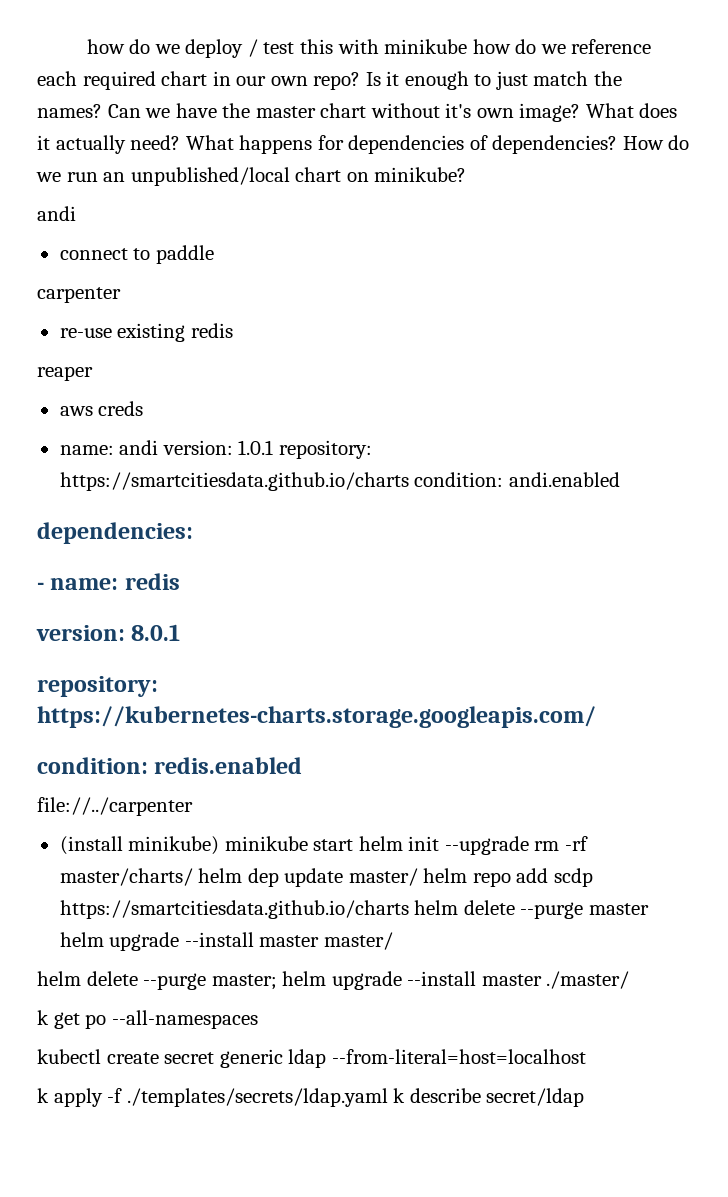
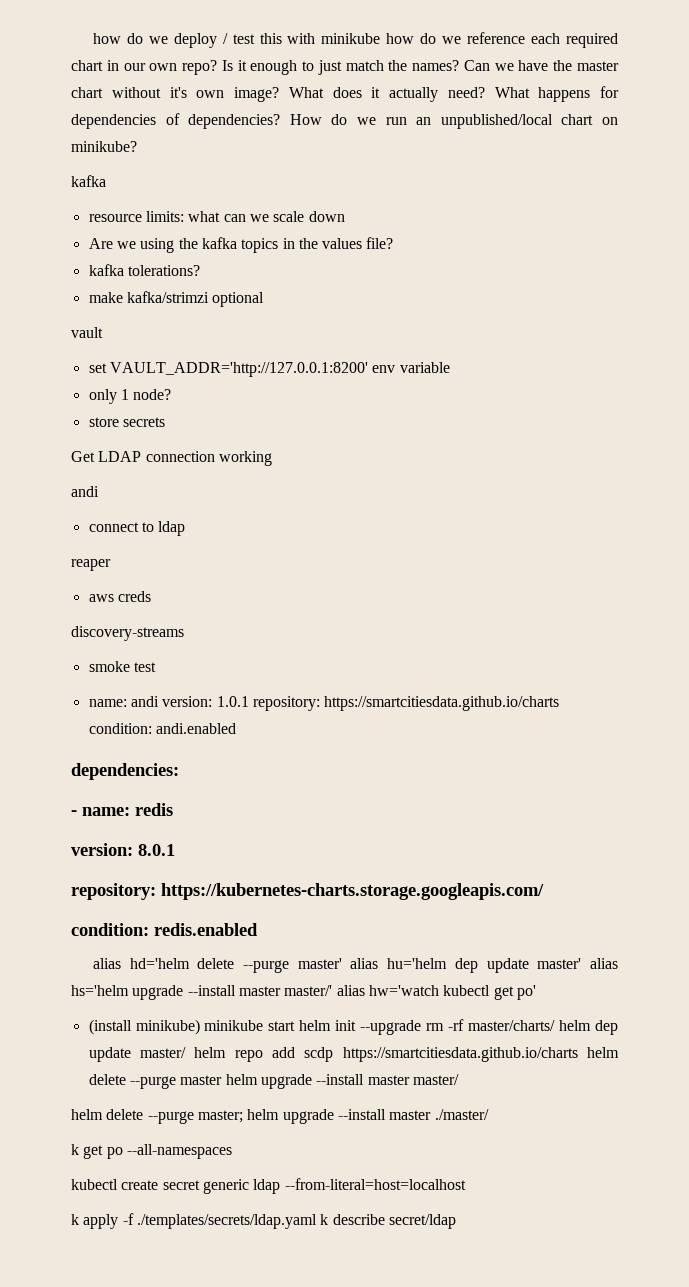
  How do we run an unpublished/local chart on minikube?
+ kafka
+ resource limits: what can we scale down
+ Are we using the kafka topics in the values file?
+ kafka tolerations?
+ make kafka/strimzi optional
+ vault
+ set VAULT_ADDR='http://127.0.0.1:8200' env variable
+ only 1 node?
+ store secrets
+ Get LDAP connection working
  andi
- connect to paddle
- carpenter
- re-use existing redis
+ connect to ldap
+ discovery-streams
+ smoke test
- file://../carpenter
+ alias hd='helm delete --purge master' alias hu='helm dep update master' alias hs='helm upgrade --install master master/' alias hw='watch kubectl get po'

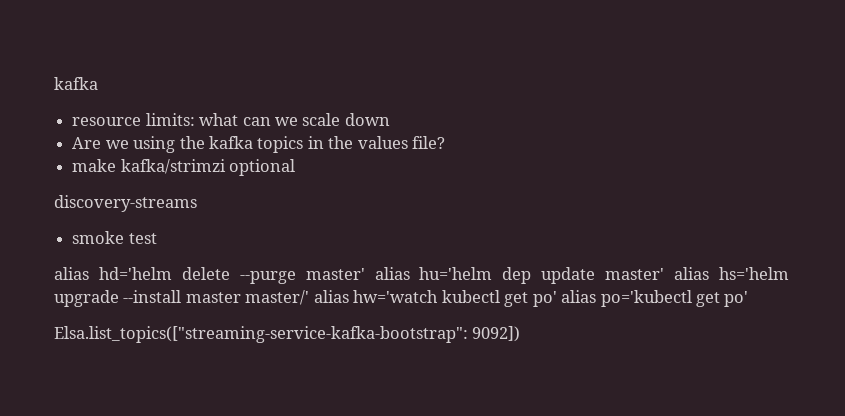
- how do we deploy / test this with minikube how do we reference each required chart in our own repo? Is it enough to just match the names? Can we have the master chart without it's own image? What does it actually need? What happens for dependencies of dependencies? How do we run an unpublished/local chart on minikube?
- kafka tolerations?
- vault
- set VAULT_ADDR='http://127.0.0.1:8200' env variable
- only 1 node?
- store secrets
- Get LDAP connection working
- andi
- connect to ldap
- reaper
- aws creds
  discovery-streams
  smoke test
- name: andi version: 1.0.1 repository: https://smartcitiesdata.github.io/charts condition: andi.enabled
- dependencies:
- - name: redis
- version: 8.0.1
- repository: https://kubernetes-charts.storage.googleapis.com/
- condition: redis.enabled
- alias hd='helm delete --purge master' alias hu='helm dep update master' alias hs='helm upgrade --install master master/' alias hw='watch kubectl get po'
- (install minikube) minikube start helm init --upgrade rm -rf master/charts/ helm dep update master/ helm repo add scdp https://smartcitiesdata.github.io/charts helm delete --purge master helm upgrade --install master master/
- helm delete --purge master; helm upgrade --install master ./master/
- k get po --all-namespaces
- kubectl create secret generic ldap --from-literal=host=localhost
- k apply -f ./templates/secrets/ldap.yaml k describe secret/ldap
+ alias hd='helm delete --purge master' alias hu='helm dep update master' alias hs='helm upgrade --install master master/' alias hw='watch kubectl get po' alias po='kubectl get po'
+ Elsa.list_topics(["streaming-service-kafka-bootstrap": 9092])

